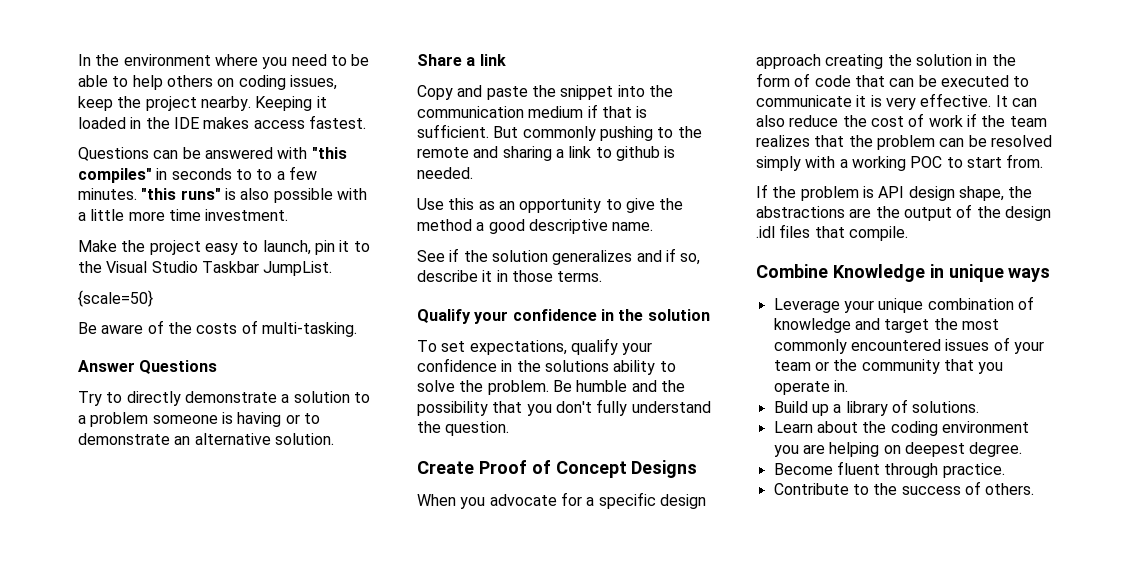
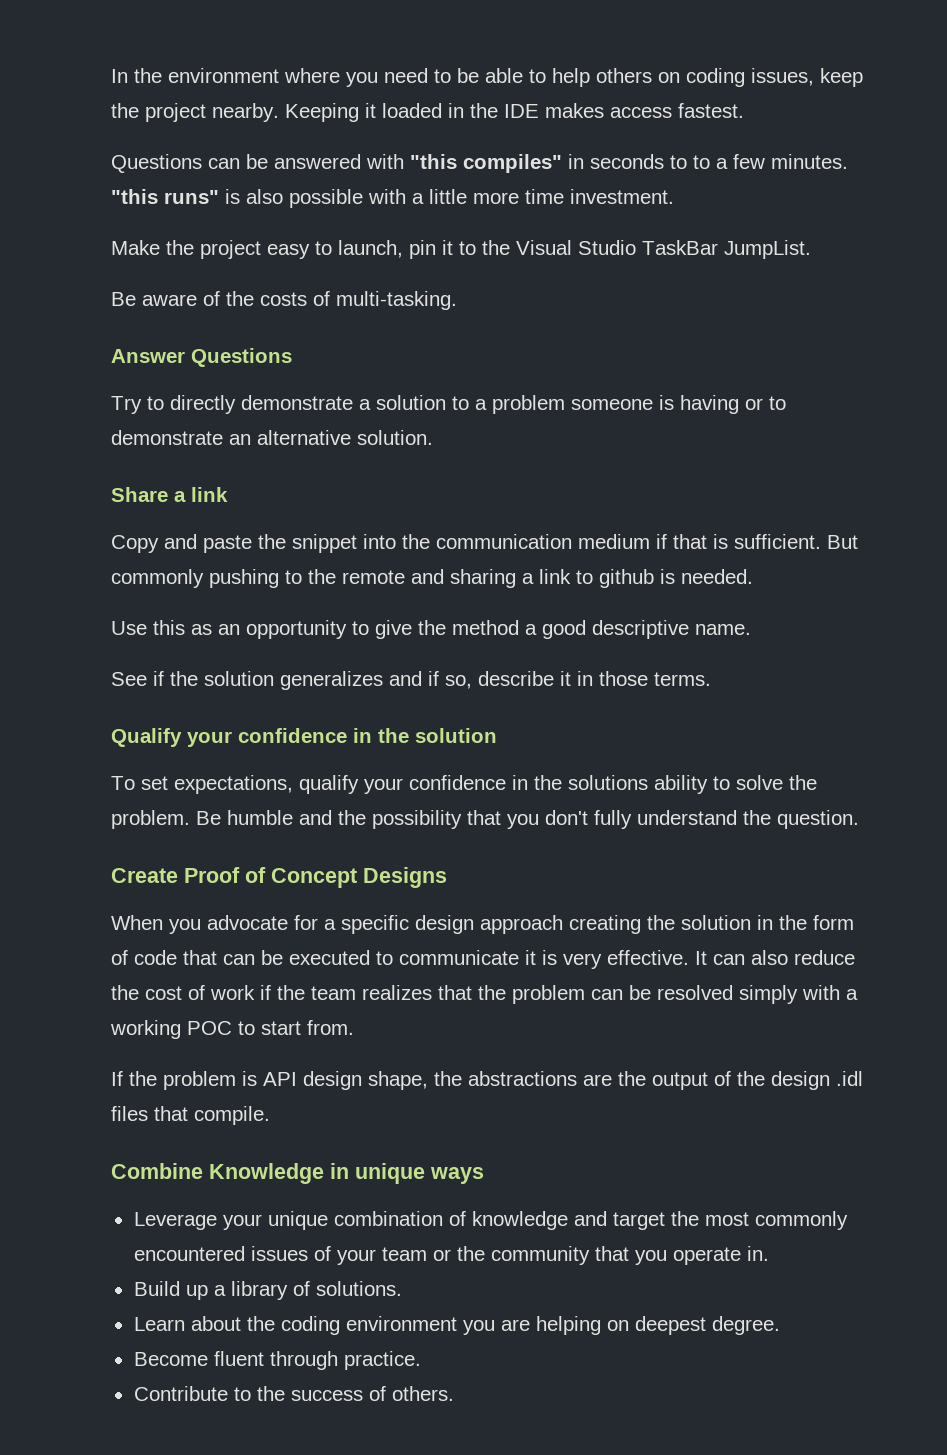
- Make the project easy to launch, pin it to the Visual Studio Taskbar JumpList.
+ Make the project easy to launch, pin it to the Visual Studio TaskBar JumpList.
- {scale=50}

